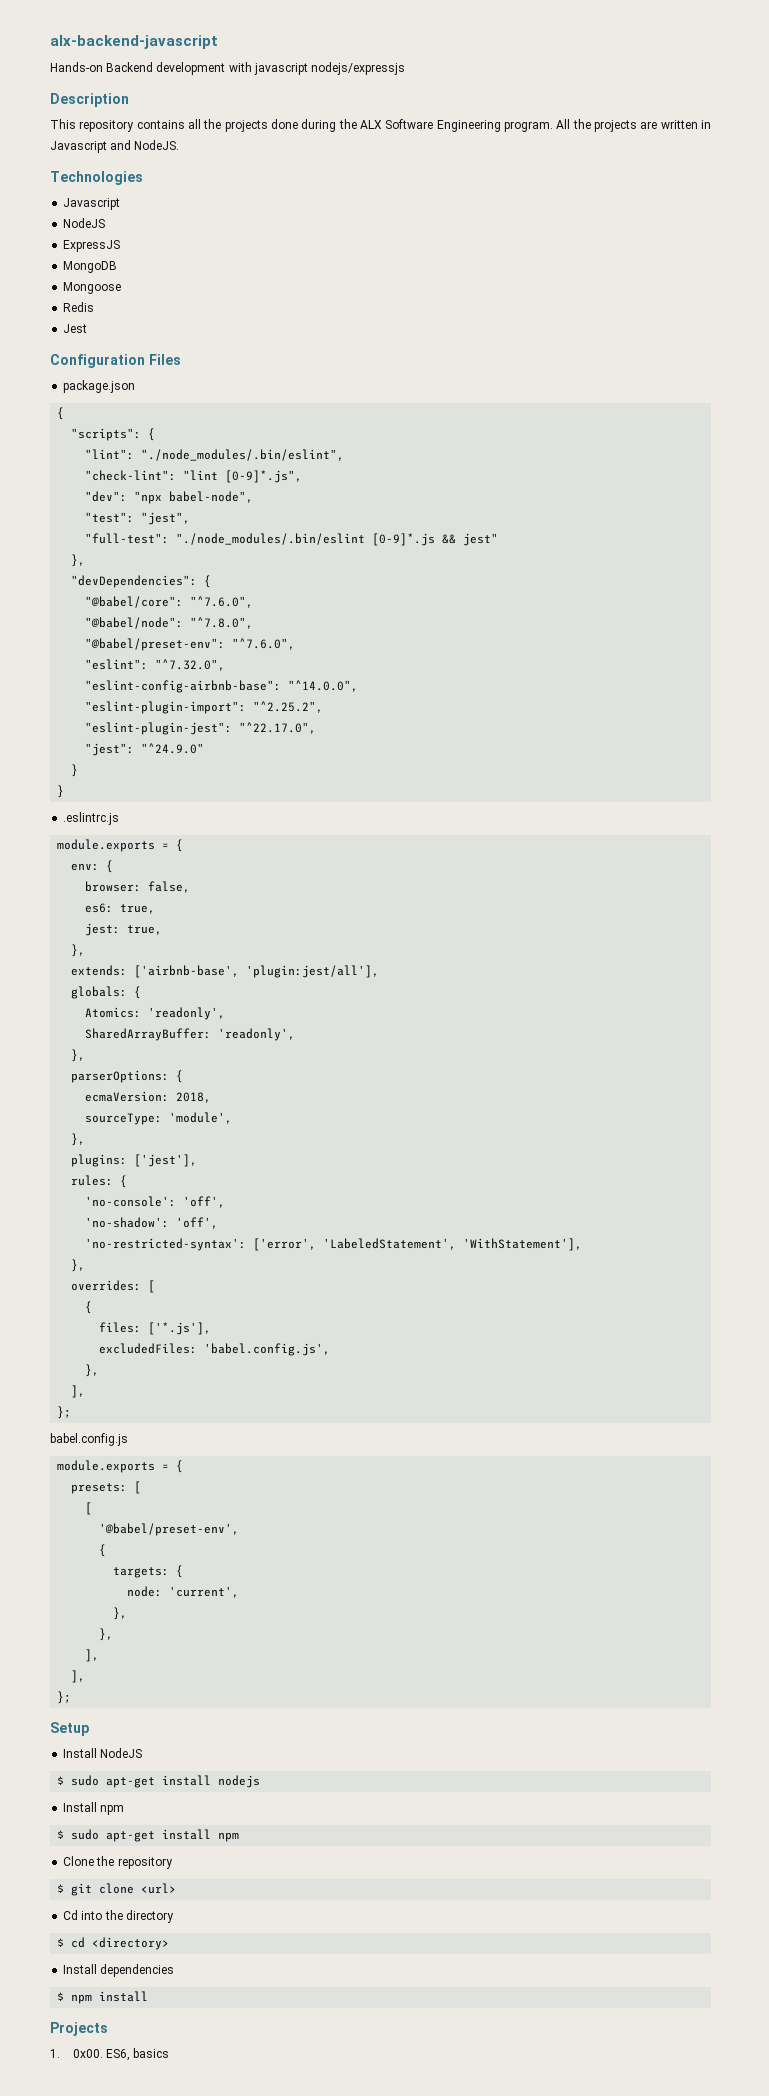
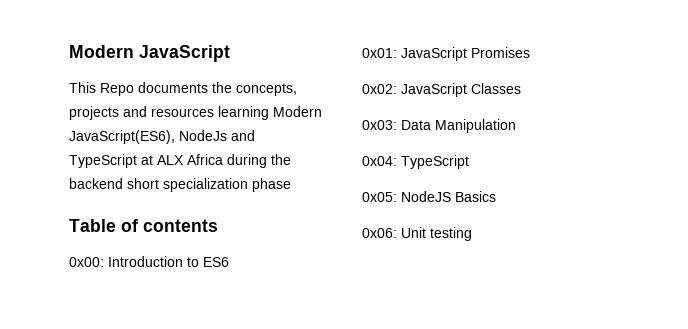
- alx-backend-javascript
- Hands-on Backend development with javascript nodejs/expressjs
- Description
- This repository contains all the projects done during the ALX Software Engineering program. All the projects are written in Javascript and NodeJS.
- Technologies
- Javascript
- NodeJS
- ExpressJS
- MongoDB
- Mongoose
- Redis
- Jest
- Configuration Files
- package.json
- {
- "scripts": {
- "lint": "./node_modules/.bin/eslint",
- "check-lint": "lint [0-9]*.js",
- "dev": "npx babel-node",
- "test": "jest",
- "full-test": "./node_modules/.bin/eslint [0-9]*.js && jest"
- },
- "devDependencies": {
- "@babel/core": "^7.6.0",
- "@babel/node": "^7.8.0",
- "@babel/preset-env": "^7.6.0",
- "eslint": "^7.32.0",
- "eslint-config-airbnb-base": "^14.0.0",
- "eslint-plugin-import": "^2.25.2",
- "eslint-plugin-jest": "^22.17.0",
- "jest": "^24.9.0"
- }
- }
- .eslintrc.js
- module.exports = {
- env: {
- browser: false,
- es6: true,
- jest: true,
- },
- extends: ['airbnb-base', 'plugin:jest/all'],
- globals: {
- Atomics: 'readonly',
- SharedArrayBuffer: 'readonly',
- },
- parserOptions: {
- ecmaVersion: 2018,
- sourceType: 'module',
- },
- plugins: ['jest'],
- rules: {
- 'no-console': 'off',
- 'no-shadow': 'off',
- 'no-restricted-syntax': ['error', 'LabeledStatement', 'WithStatement'],
- },
- overrides: [
- {
- files: ['*.js'],
- excludedFiles: 'babel.config.js',
- },
- ],
- };
- babel.config.js
- module.exports = {
- presets: [
- [
- '@babel/preset-env',
- {
- targets: {
- node: 'current',
- },
- },
- ],
- ],
- };
- Setup
- Install NodeJS
- $ sudo apt-get install nodejs
- Install npm
- $ sudo apt-get install npm
- Clone the repository
- $ git clone <url>
- Cd into the directory
- $ cd <directory>
- Install dependencies
- $ npm install
- Projects
- 1. 0x00. ES6, basics
+ Modern JavaScript
+ This Repo documents the concepts, projects and resources learning Modern JavaScript(ES6), NodeJs and TypeScript at ALX Africa during the backend short specialization phase
+ Table of contents
+ 0x00: Introduction to ES6
+ 0x01: JavaScript Promises
+ 0x02: JavaScript Classes
+ 0x03: Data Manipulation
+ 0x04: TypeScript
+ 0x05: NodeJS Basics
+ 0x06: Unit testing

